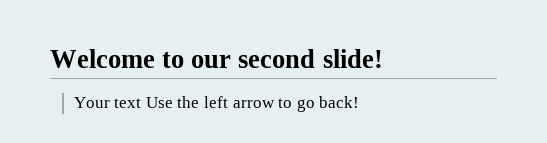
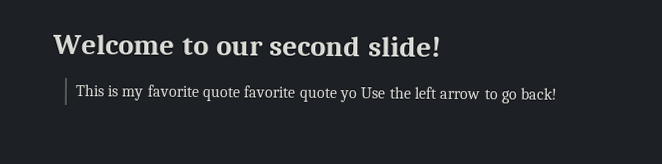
- Your text Use the left arrow to go back!
+ This is my favorite quote favorite quote yo Use the left arrow to go back!

